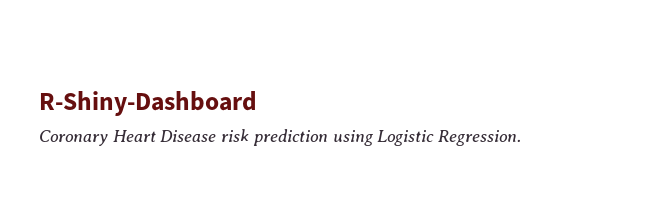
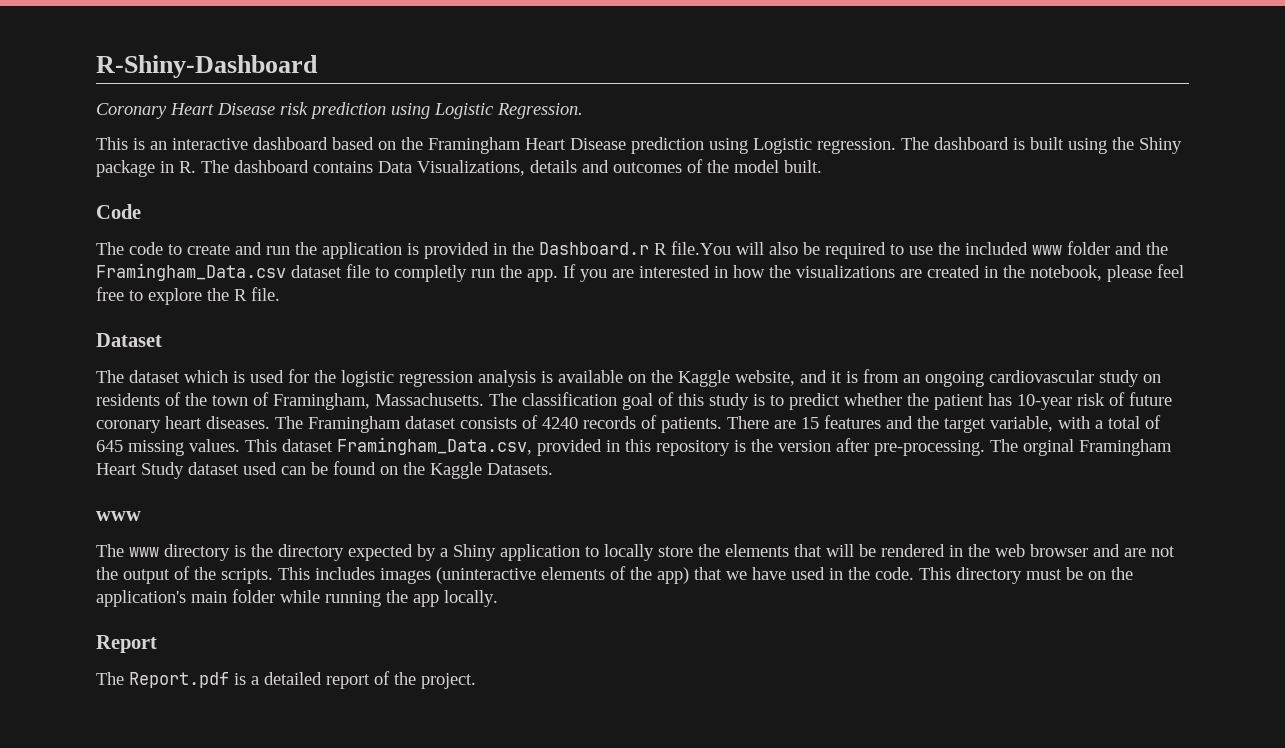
+ This is an interactive dashboard based on the Framingham Heart Disease prediction using Logistic regression. The dashboard is built using the Shiny package in R. The dashboard contains Data Visualizations, details and outcomes of the model built.
+ Code
+ The code to create and run the application is provided in the Dashboard.r R file.You will also be required to use the included www folder and the Framingham_Data.csv dataset file to completly run the app. If you are interested in how the visualizations are created in the notebook, please feel free to explore the R file.
+ Dataset
+ The dataset which is used for the logistic regression analysis is available on the Kaggle website, and it is from an ongoing cardiovascular study on residents of the town of Framingham, Massachusetts. The classification goal of this study is to predict whether the patient has 10-year risk of future coronary heart diseases. The Framingham dataset consists of 4240 records of patients. There are 15 features and the target variable, with a total of 645 missing values. This dataset Framingham_Data.csv, provided in this repository is the version after pre-processing. The orginal Framingham Heart Study dataset used can be found on the Kaggle Datasets.
+ www
+ The www directory is the directory expected by a Shiny application to locally store the elements that will be rendered in the web browser and are not the output of the scripts. This includes images (uninteractive elements of the app) that we have used in the code. This directory must be on the application's main folder while running the app locally.
+ Report
+ The Report.pdf is a detailed report of the project.

